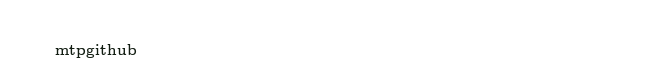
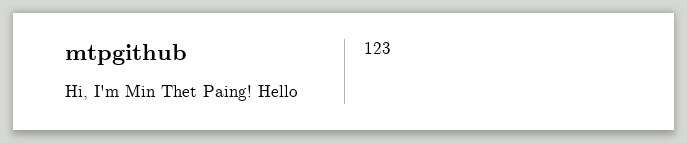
+ Hi, I'm Min Thet Paing! Hello 123

